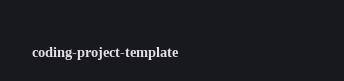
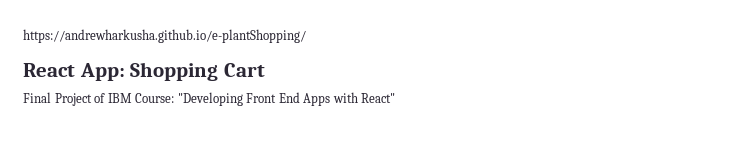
- coding-project-template
+ https://andrewharkusha.github.io/e-plantShopping/
+ React App: Shopping Cart
+ Final Project of IBM Course: "Developing Front End Apps with React"

